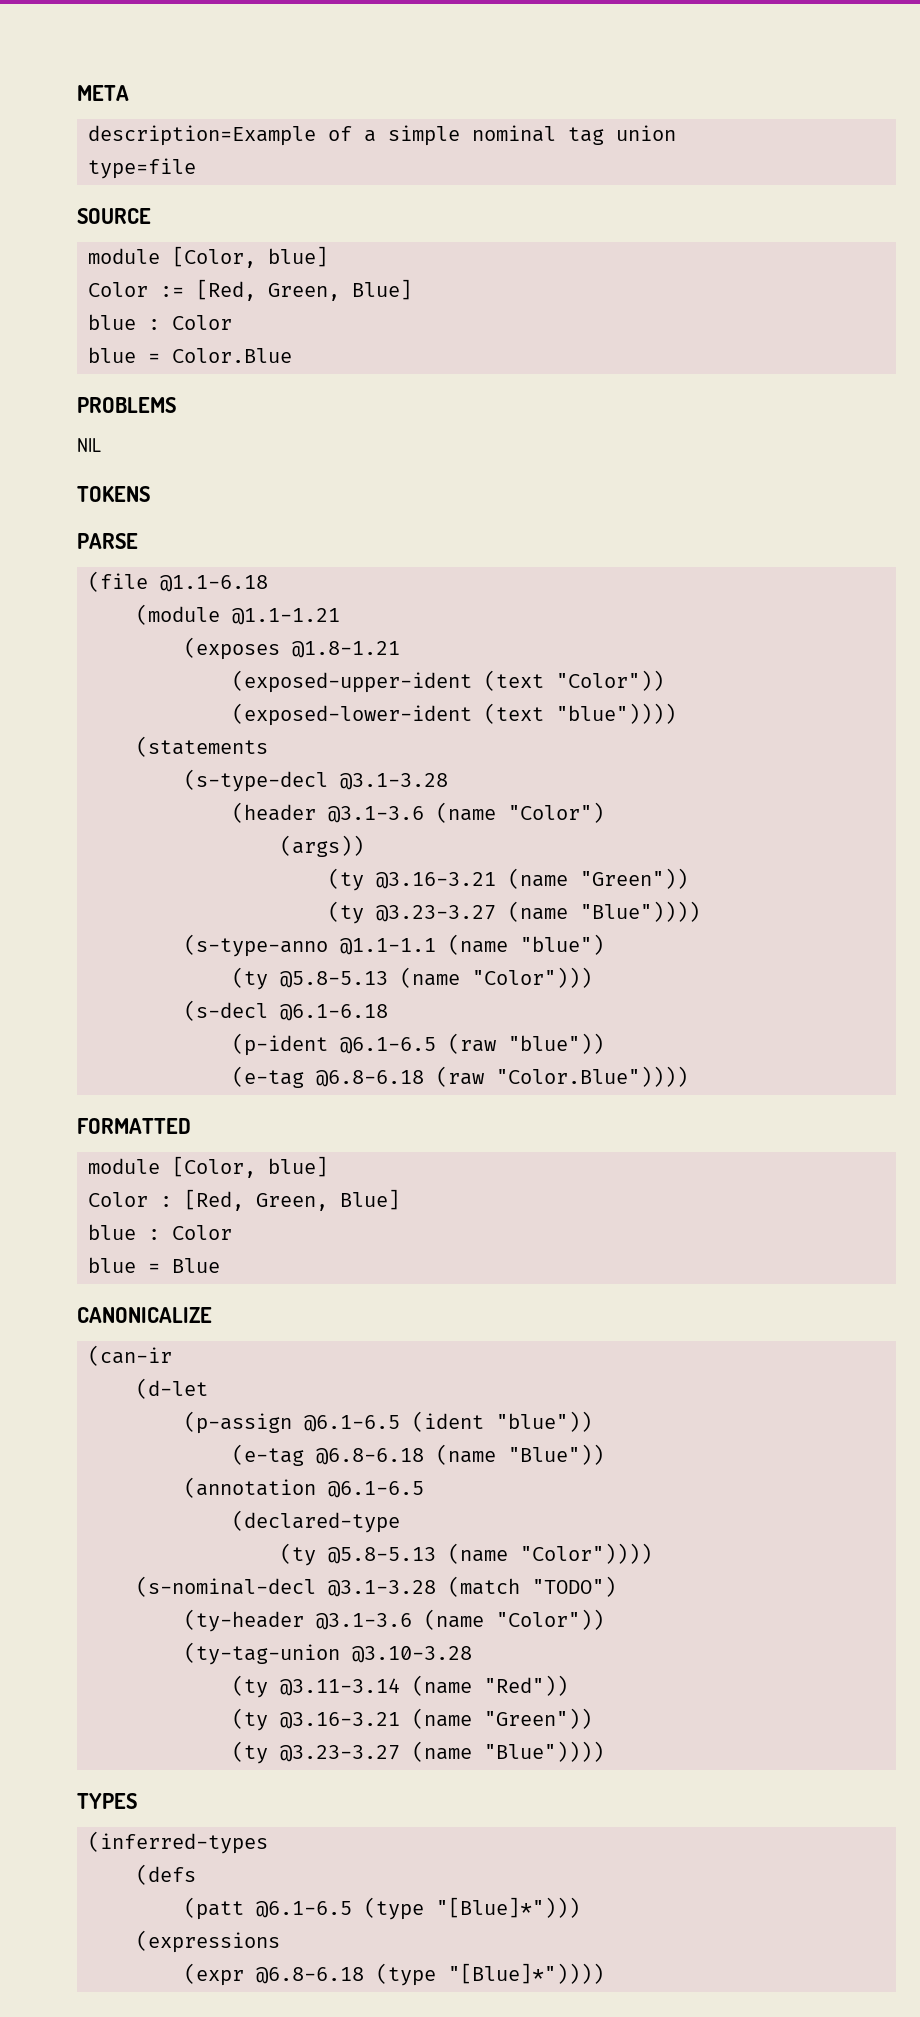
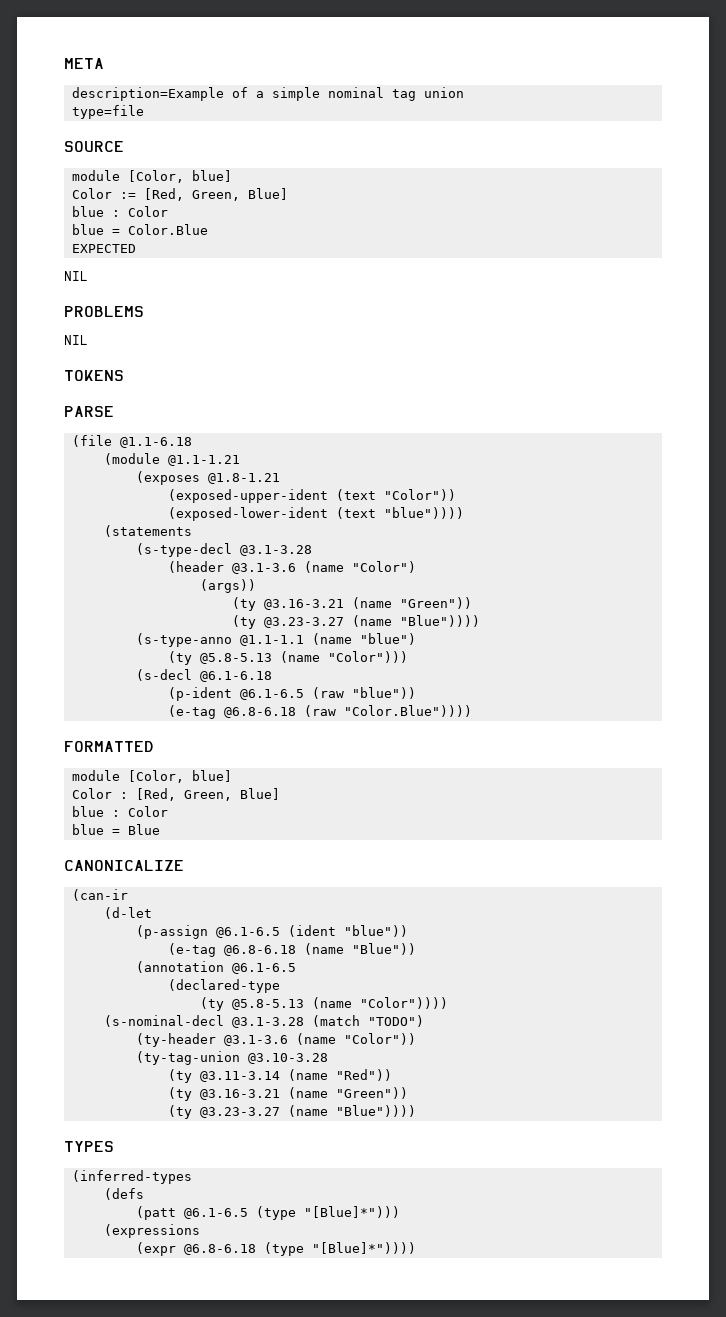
+ EXPECTED
+ NIL

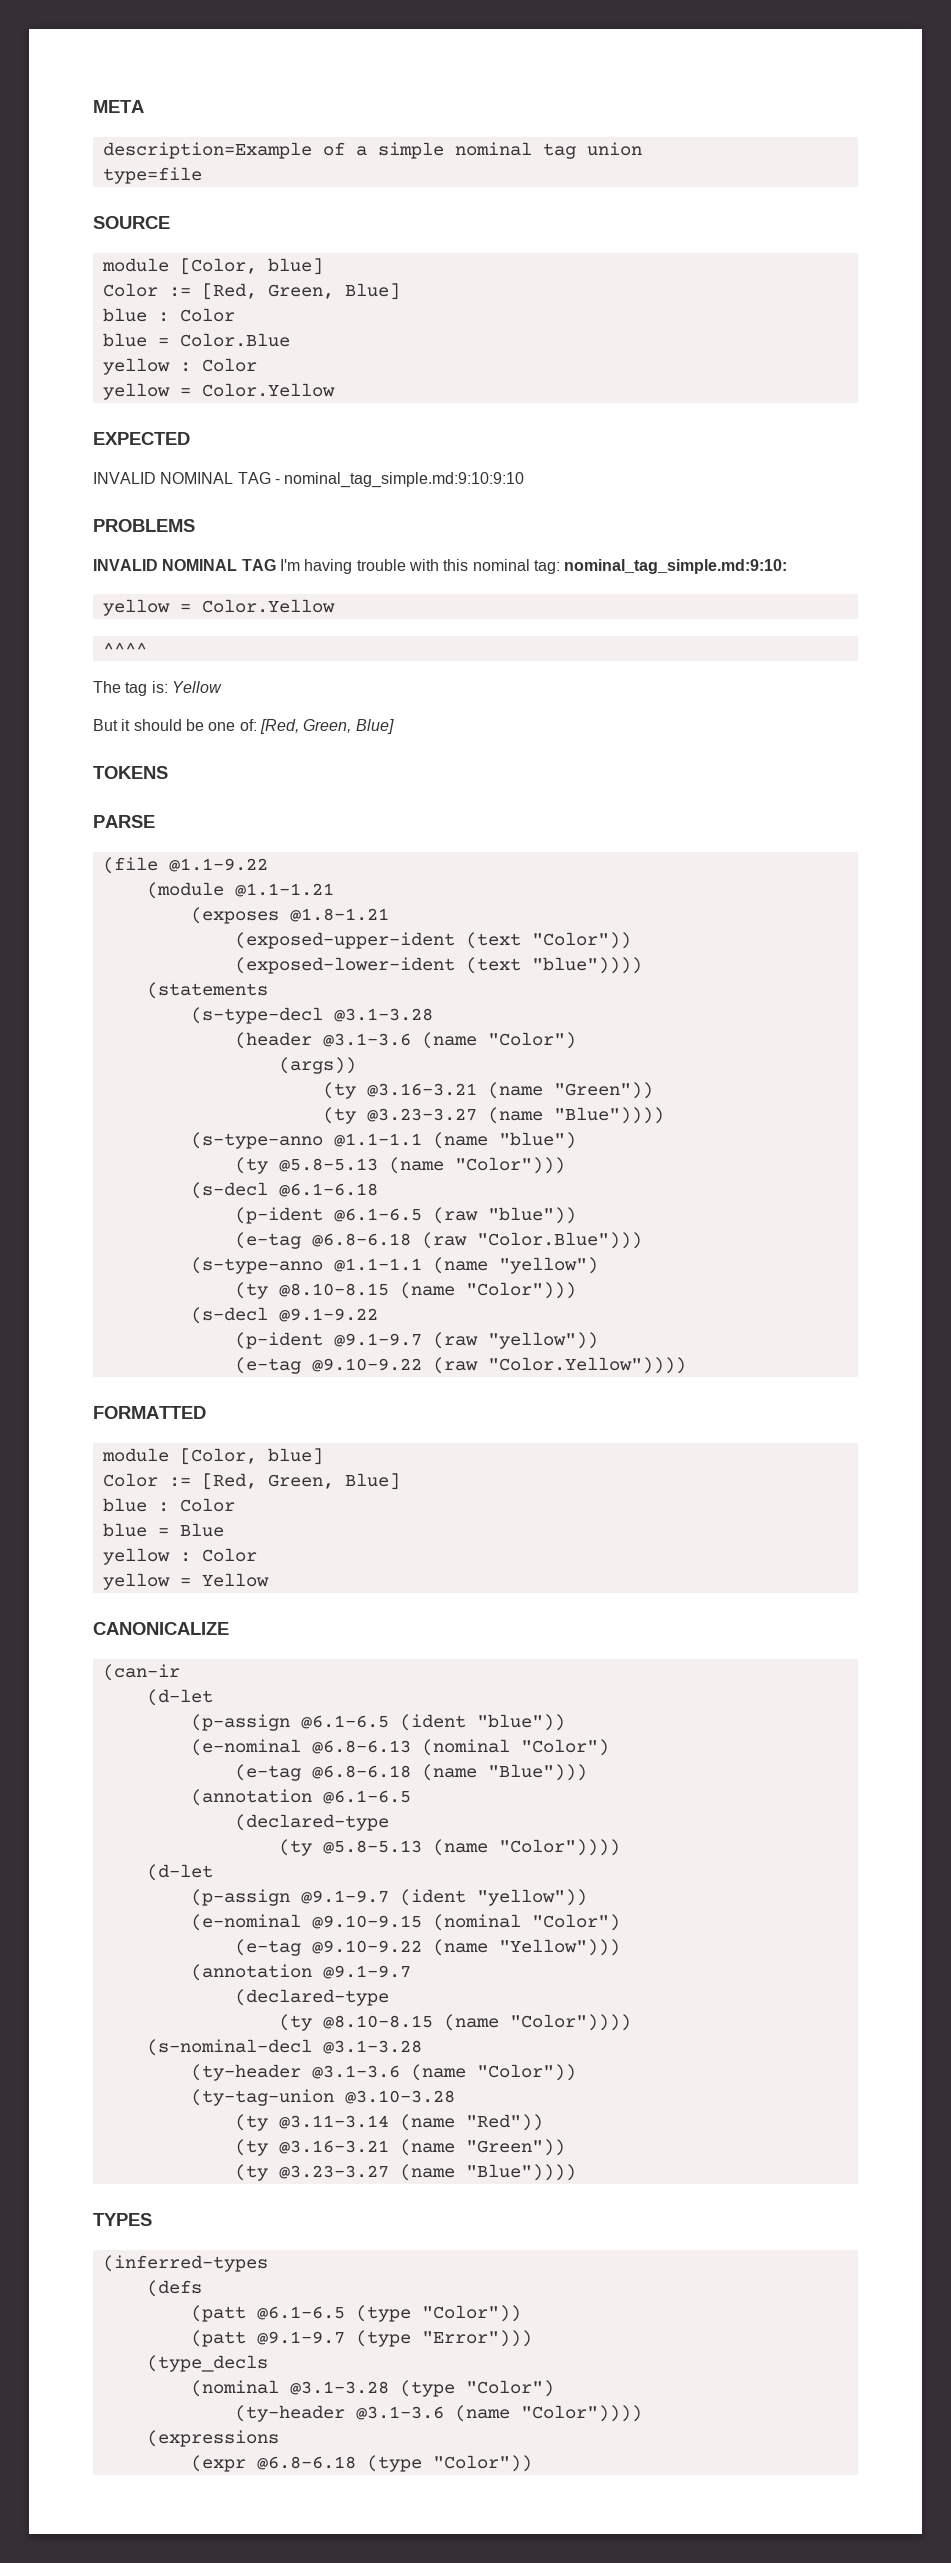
  blue = Color.Blue
+ yellow : Color
+ yellow = Color.Yellow
  EXPECTED
- NIL
+ INVALID NOMINAL TAG - nominal_tag_simple.md:9:10:9:10
  PROBLEMS
- NIL
+ INVALID NOMINAL TAG I'm having trouble with this nominal tag: nominal_tag_simple.md:9:10:
+ yellow = Color.Yellow
+ ^^^^
+ The tag is: Yellow
+ But it should be one of: [Red, Green, Blue]
- (file @1.1-6.18
+ (file @1.1-9.22
- (e-tag @6.8-6.18 (raw "Color.Blue"))))
+ (e-tag @6.8-6.18 (raw "Color.Blue")))
+ (s-type-anno @1.1-1.1 (name "yellow")
+ (ty @8.10-8.15 (name "Color")))
+ (s-decl @9.1-9.22
+ (p-ident @9.1-9.7 (raw "yellow"))
+ (e-tag @9.10-9.22 (raw "Color.Yellow"))))
  FORMATTED
  module [Color, blue]
- Color : [Red, Green, Blue]
+ Color := [Red, Green, Blue]
  blue = Blue
+ yellow : Color
+ yellow = Yellow
+ (e-nominal @6.8-6.13 (nominal "Color")
- (e-tag @6.8-6.18 (name "Blue"))
+ (e-tag @6.8-6.18 (name "Blue")))
  (ty @5.8-5.13 (name "Color"))))
+ (d-let
+ (p-assign @9.1-9.7 (ident "yellow"))
+ (e-nominal @9.10-9.15 (nominal "Color")
+ (e-tag @9.10-9.22 (name "Yellow")))
+ (annotation @9.1-9.7
+ (declared-type
+ (ty @8.10-8.15 (name "Color"))))
- (s-nominal-decl @3.1-3.28 (match "TODO")
+ (s-nominal-decl @3.1-3.28
- (patt @6.1-6.5 (type "[Blue]*")))
+ (patt @6.1-6.5 (type "Color"))
+ (patt @9.1-9.7 (type "Error")))
+ (type_decls
+ (nominal @3.1-3.28 (type "Color")
+ (ty-header @3.1-3.6 (name "Color"))))
- (expr @6.8-6.18 (type "[Blue]*"))))
+ (expr @6.8-6.18 (type "Color"))

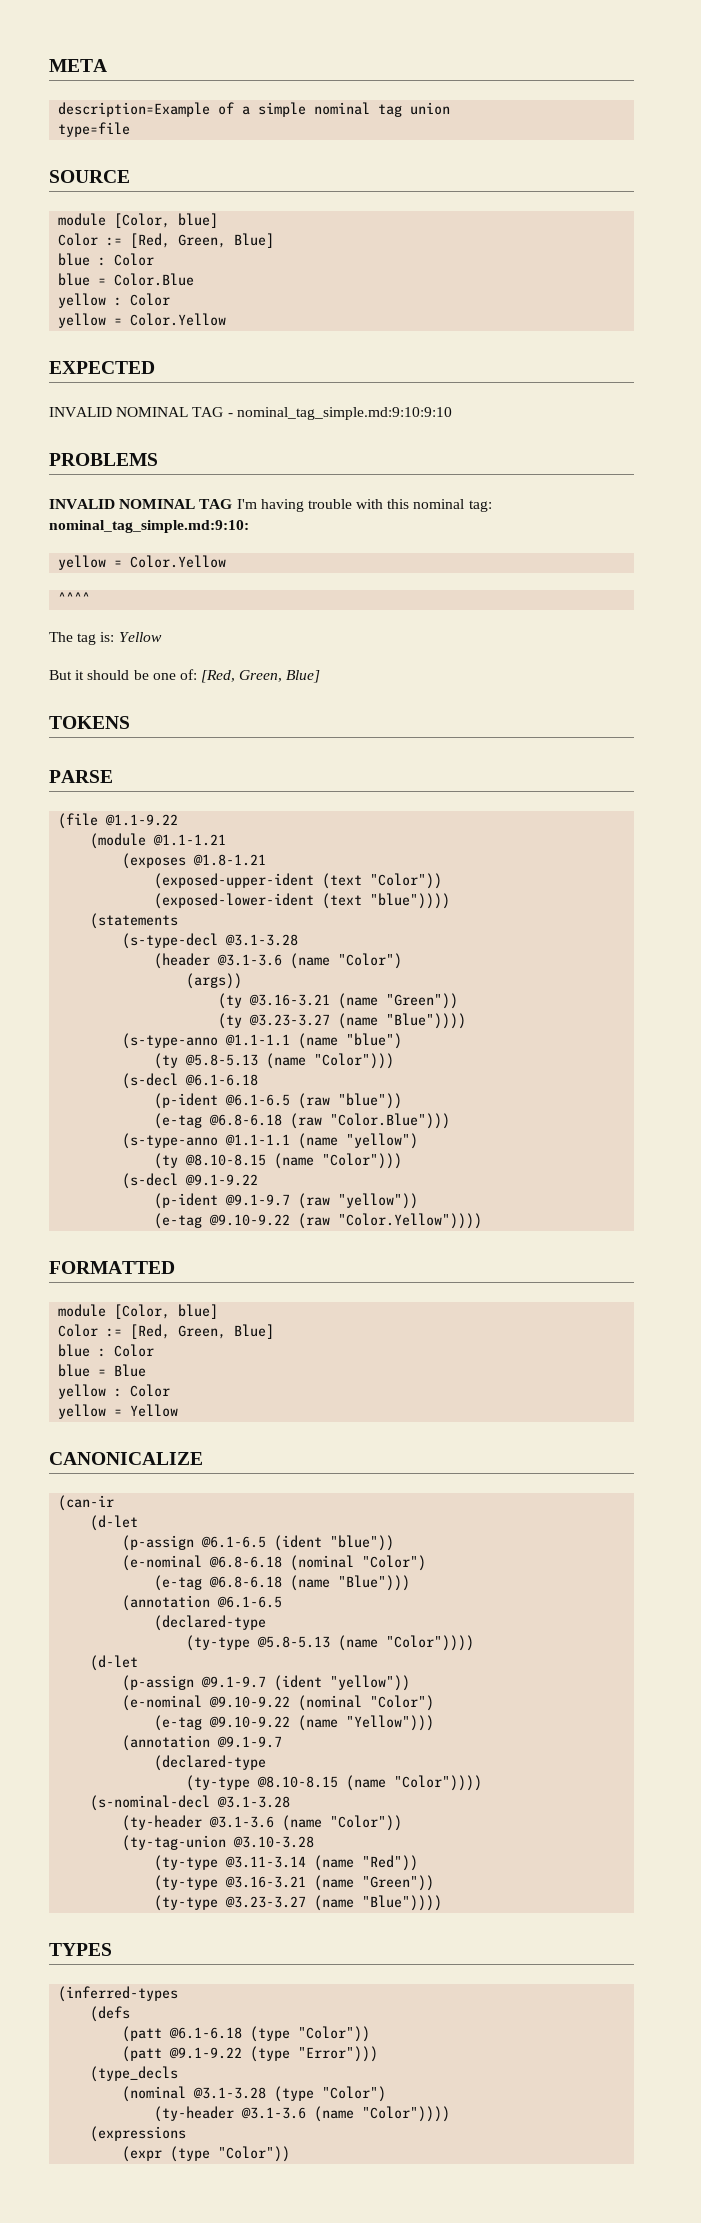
- (e-nominal @6.8-6.13 (nominal "Color")
+ (e-nominal @6.8-6.18 (nominal "Color")
- (ty @5.8-5.13 (name "Color"))))
+ (ty-type @5.8-5.13 (name "Color"))))
- (e-nominal @9.10-9.15 (nominal "Color")
+ (e-nominal @9.10-9.22 (nominal "Color")
- (ty @8.10-8.15 (name "Color"))))
+ (ty-type @8.10-8.15 (name "Color"))))
- (ty @3.11-3.14 (name "Red"))
- (ty @3.16-3.21 (name "Green"))
- (ty @3.23-3.27 (name "Blue"))))
+ (ty-type @3.11-3.14 (name "Red"))
+ (ty-type @3.16-3.21 (name "Green"))
+ (ty-type @3.23-3.27 (name "Blue"))))
- (patt @6.1-6.5 (type "Color"))
+ (patt @6.1-6.18 (type "Color"))
- (patt @9.1-9.7 (type "Error")))
+ (patt @9.1-9.22 (type "Error")))
- (expr @6.8-6.18 (type "Color"))
+ (expr (type "Color"))

